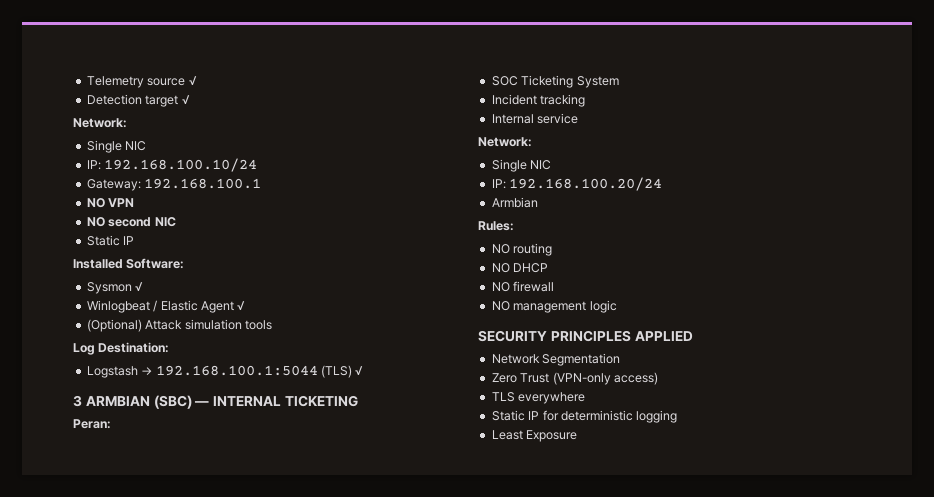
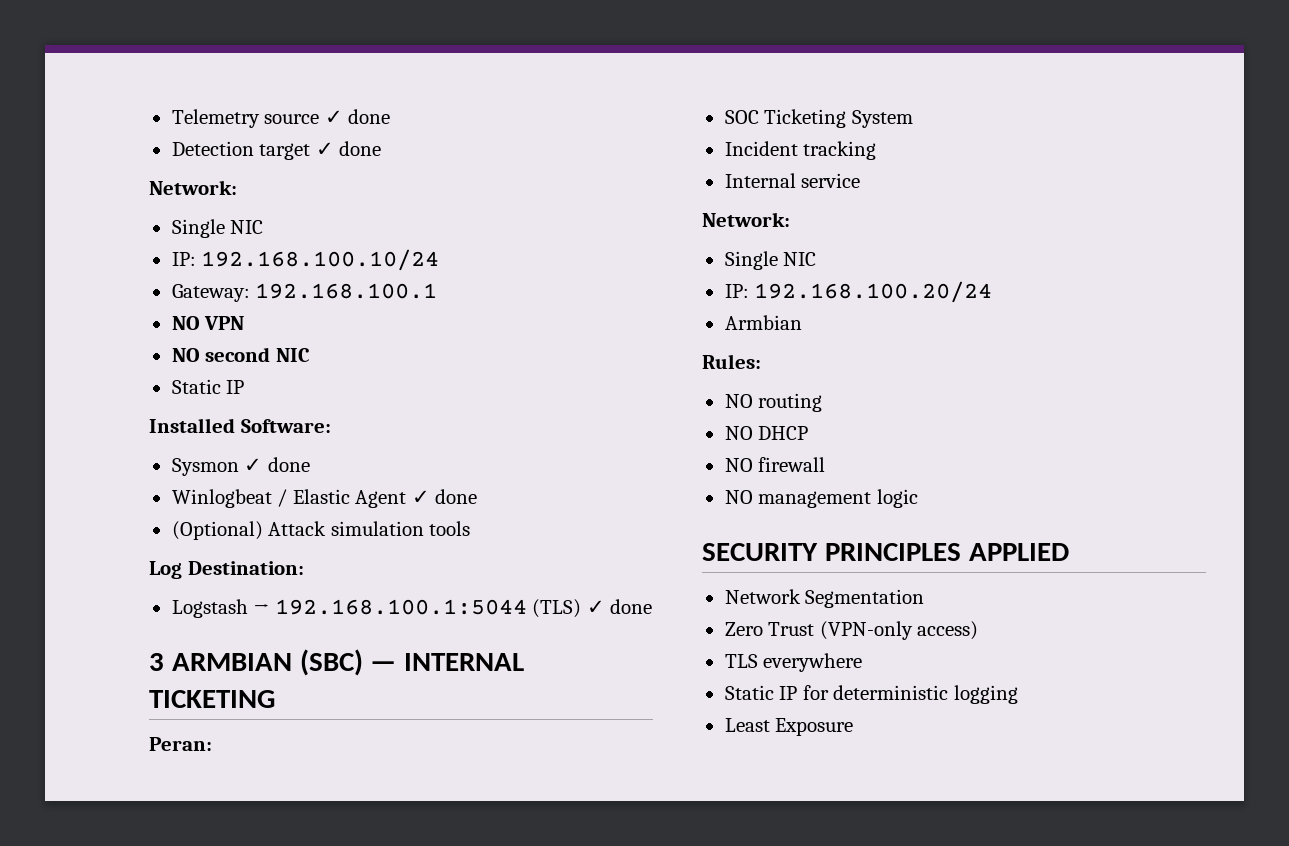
- Telemetry source √
+ Telemetry source ✓ done
- Detection target √
+ Detection target ✓ done
- Sysmon √
+ Sysmon ✓ done
- Winlogbeat / Elastic Agent √
+ Winlogbeat / Elastic Agent ✓ done
- Logstash → 192.168.100.1:5044 (TLS) √
+ Logstash → 192.168.100.1:5044 (TLS) ✓ done

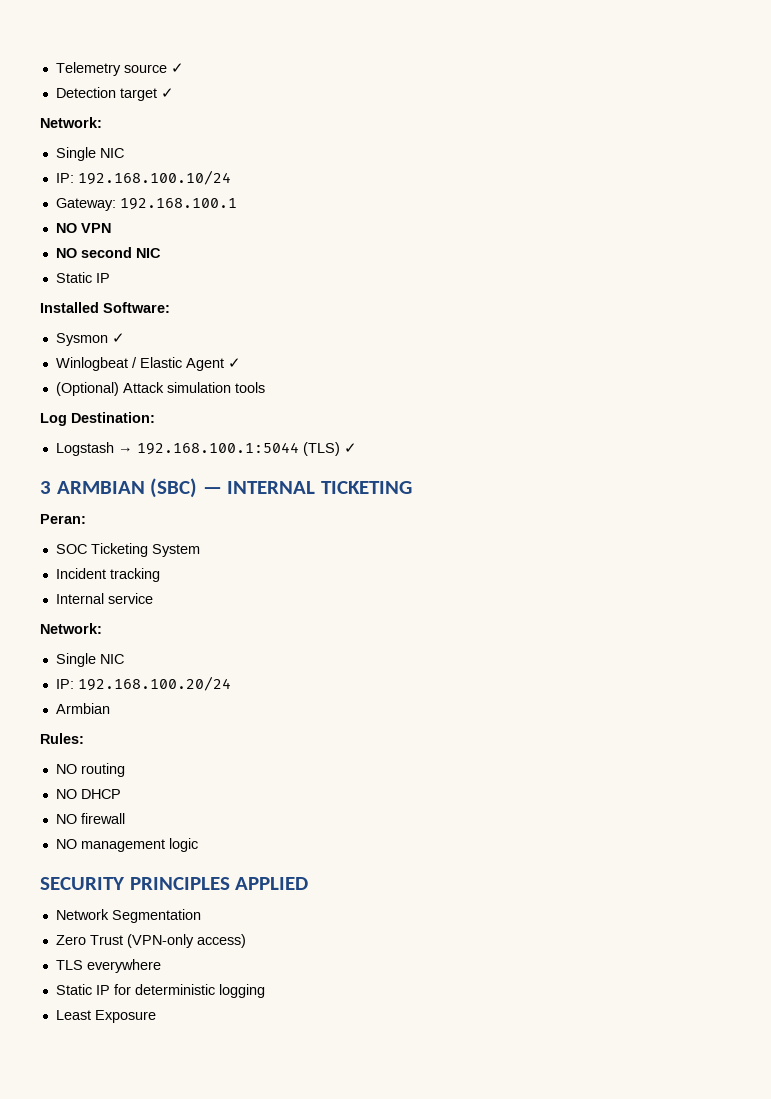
- Telemetry source ✓ done
+ Telemetry source ✓
- Detection target ✓ done
+ Detection target ✓
- Sysmon ✓ done
+ Sysmon ✓
- Winlogbeat / Elastic Agent ✓ done
+ Winlogbeat / Elastic Agent ✓
- Logstash → 192.168.100.1:5044 (TLS) ✓ done
+ Logstash → 192.168.100.1:5044 (TLS) ✓

